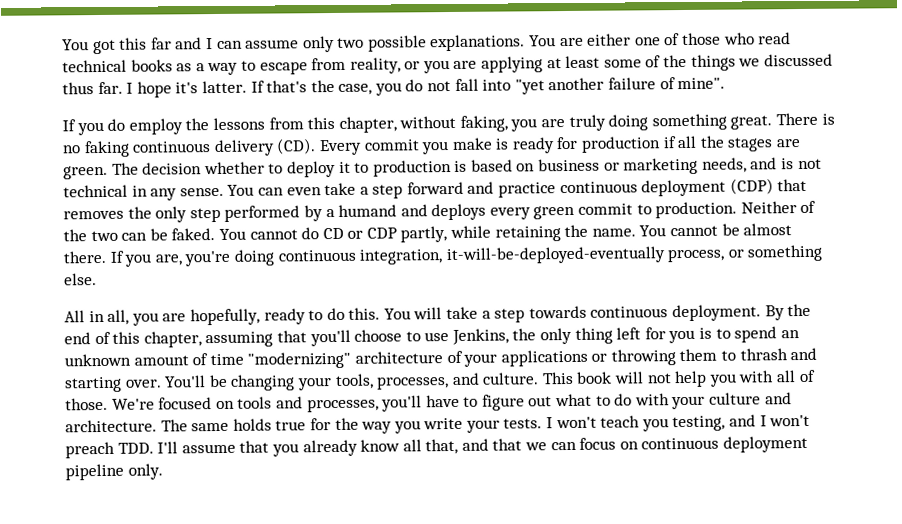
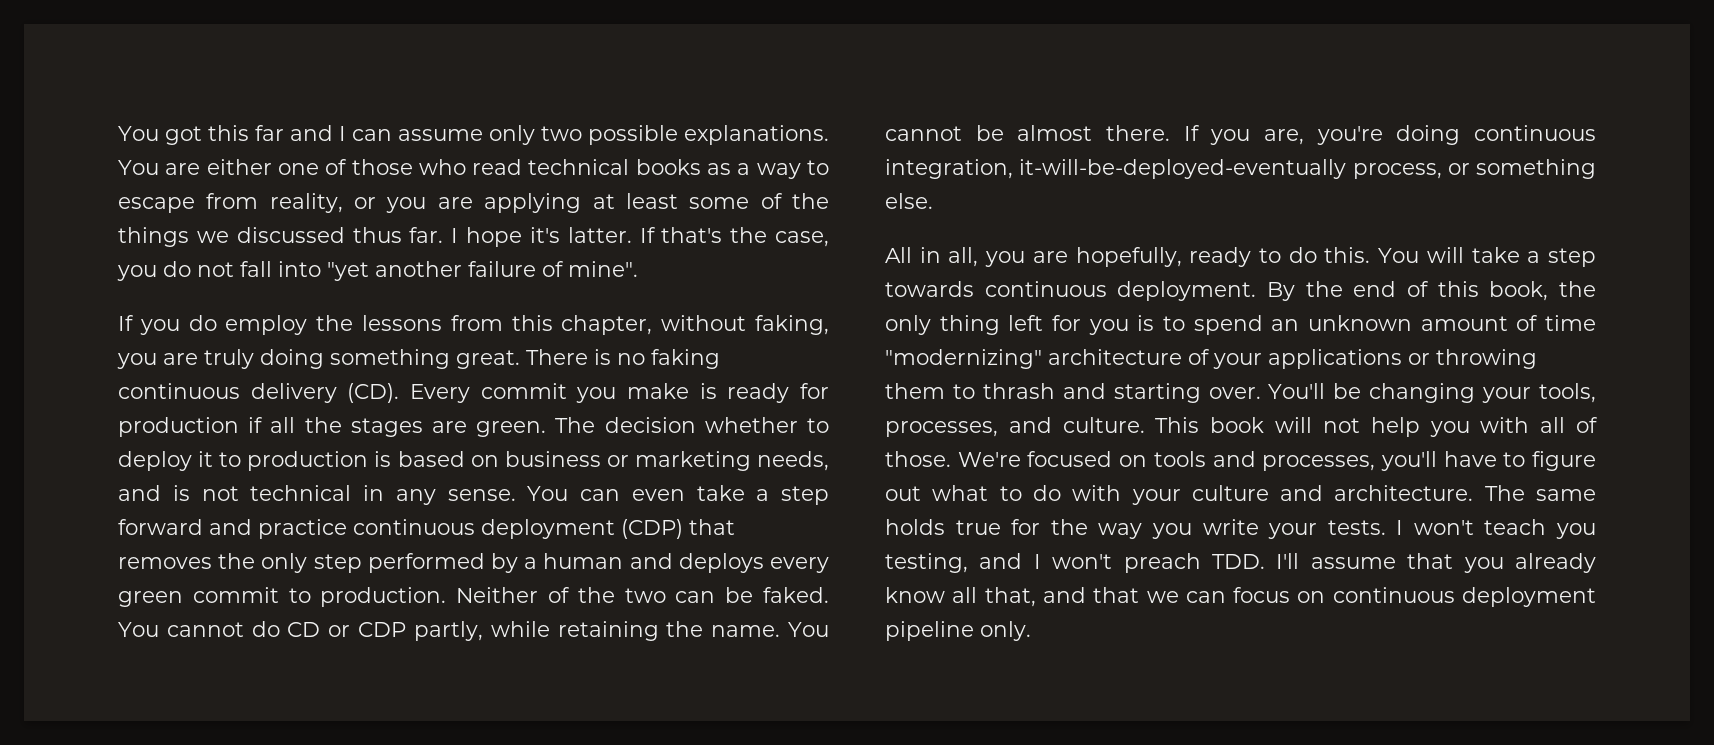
- You can even take a step forward and practice continuous deployment (CDP) that removes the only step performed by a humand and deploys every green commit to production.
+ You can even take a step forward and practice continuous deployment (CDP) that removes the only step performed by a human and deploys every green commit to production.
- By the end of this chapter, assuming that you'll choose to use Jenkins, the only thing left for you is to spend an unknown amount of time "modernizing" architecture of your applications or throwing them to thrash and starting over.
+ By the end of this book, the only thing left for you is to spend an unknown amount of time "modernizing" architecture of your applications or throwing them to thrash and starting over.

